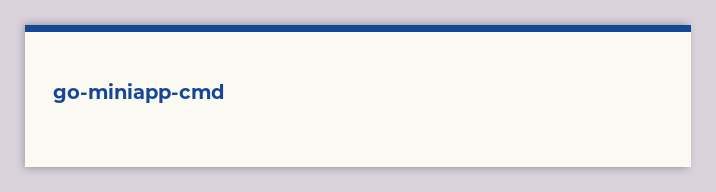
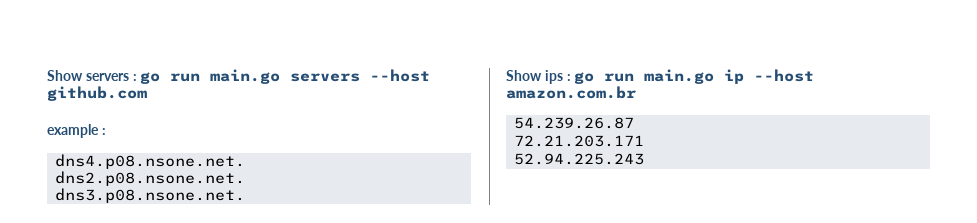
- go-miniapp-cmd
+ Show servers : go run main.go servers --host github.com
+ example :
+ dns4.p08.nsone.net.
+ dns2.p08.nsone.net.
+ dns3.p08.nsone.net.
+ Show ips : go run main.go ip --host amazon.com.br
+ 54.239.26.87
+ 72.21.203.171
+ 52.94.225.243

